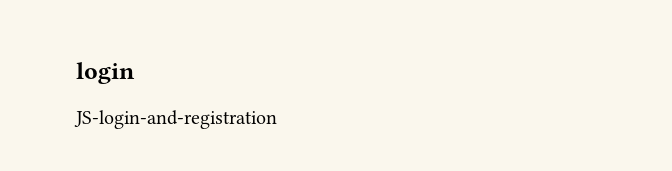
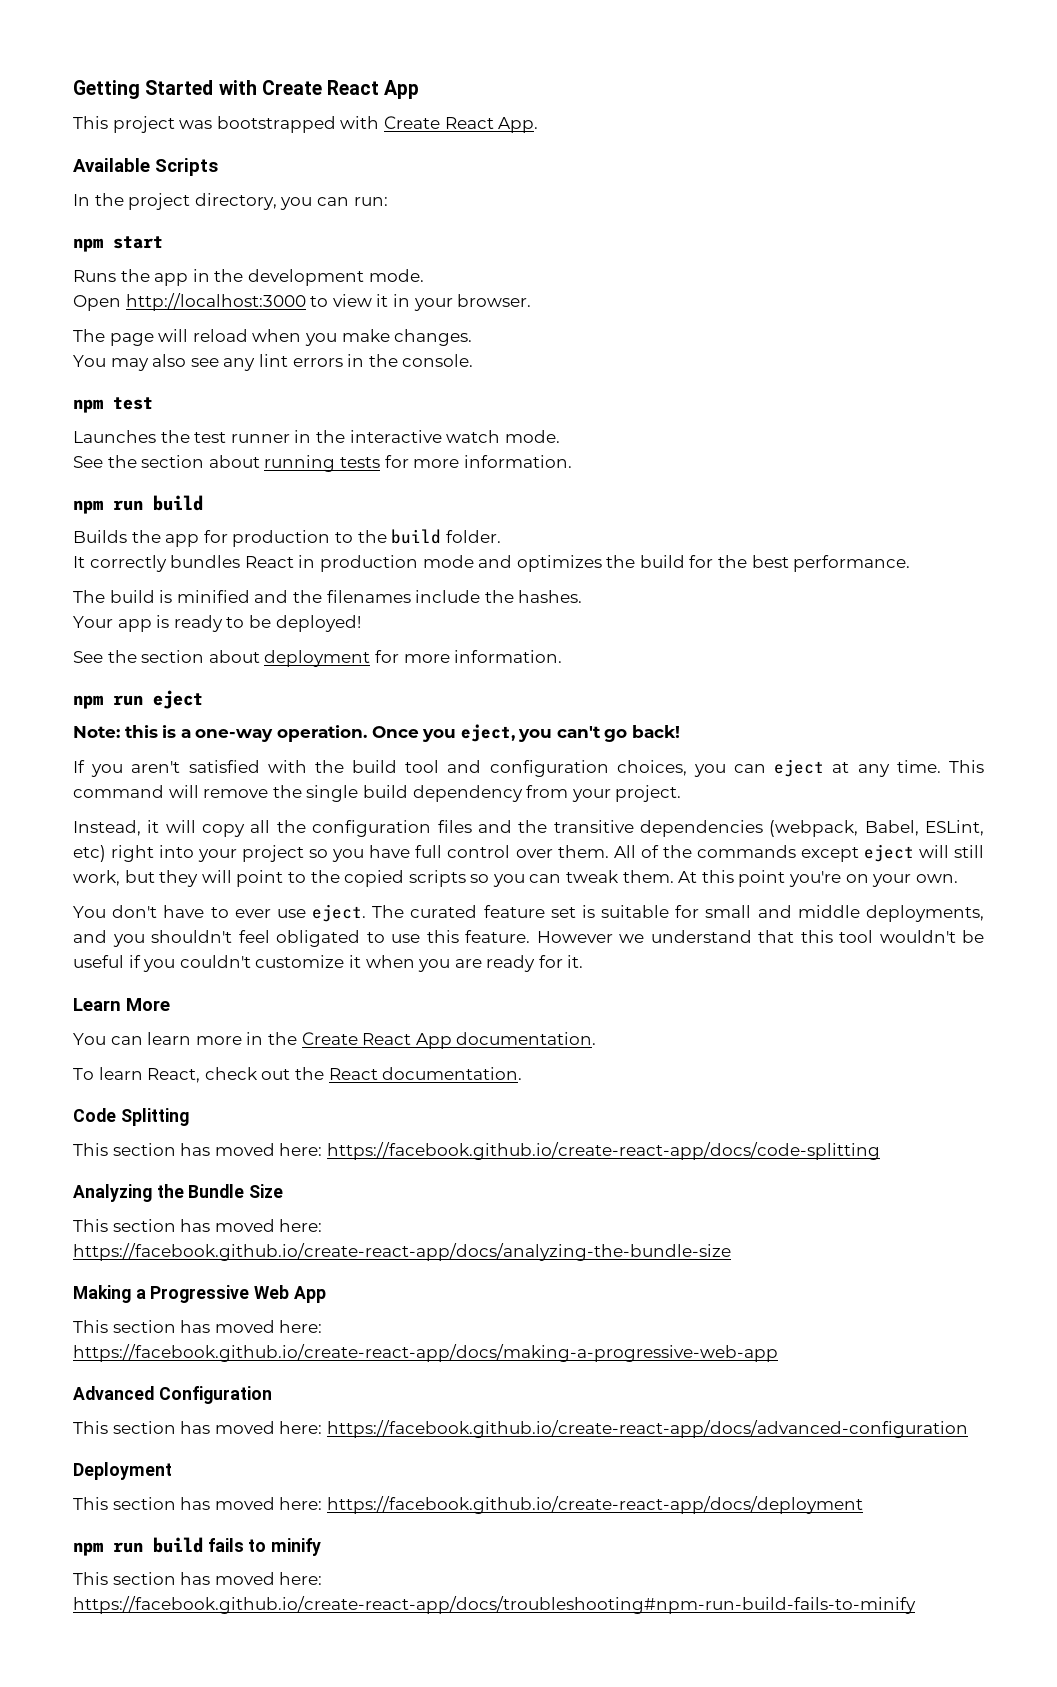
- login
- JS-login-and-registration
+ Getting Started with Create React App
+ This project was bootstrapped with Create React App.
+ Available Scripts
+ In the project directory, you can run:
+ npm start
+ Runs the app in the development mode.
+ Open http://localhost:3000 to view it in your browser.
+ The page will reload when you make changes.
+ You may also see any lint errors in the console.
+ npm test
+ Launches the test runner in the interactive watch mode.
+ See the section about running tests for more information.
+ npm run build
+ Builds the app for production to the build folder.
+ It correctly bundles React in production mode and optimizes the build for the best performance.
+ The build is minified and the filenames include the hashes.
+ Your app is ready to be deployed!
+ See the section about deployment for more information.
+ npm run eject
+ Note: this is a one-way operation. Once you eject, you can't go back!
+ If you aren't satisfied with the build tool and configuration choices, you can eject at any time. This command will remove the single build dependency from your project.
+ Instead, it will copy all the configuration files and the transitive dependencies (webpack, Babel, ESLint, etc) right into your project so you have full control over them. All of the commands except eject will still work, but they will point to the copied scripts so you can tweak them. At this point you're on your own.
+ You don't have to ever use eject. The curated feature set is suitable for small and middle deployments, and you shouldn't feel obligated to use this feature. However we understand that this tool wouldn't be useful if you couldn't customize it when you are ready for it.
+ Learn More
+ You can learn more in the Create React App documentation.
+ To learn React, check out the React documentation.
+ Code Splitting
+ This section has moved here: https://facebook.github.io/create-react-app/docs/code-splitting
+ Analyzing the Bundle Size
+ This section has moved here: https://facebook.github.io/create-react-app/docs/analyzing-the-bundle-size
+ Making a Progressive Web App
+ This section has moved here: https://facebook.github.io/create-react-app/docs/making-a-progressive-web-app
+ Advanced Configuration
+ This section has moved here: https://facebook.github.io/create-react-app/docs/advanced-configuration
+ Deployment
+ This section has moved here: https://facebook.github.io/create-react-app/docs/deployment
+ npm run build fails to minify
+ This section has moved here: https://facebook.github.io/create-react-app/docs/troubleshooting#npm-run-build-fails-to-minify

